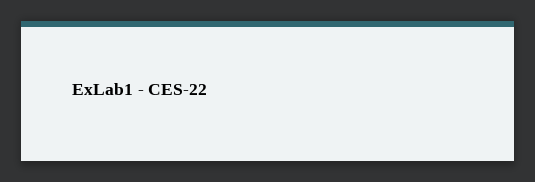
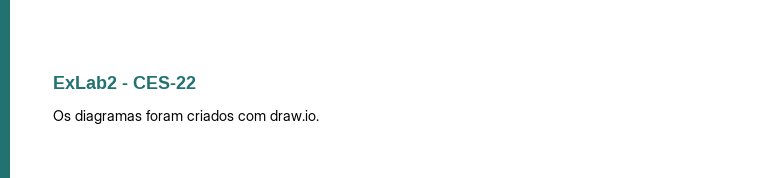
- ExLab1 - CES-22
+ ExLab2 - CES-22
+ Os diagramas foram criados com draw.io.

